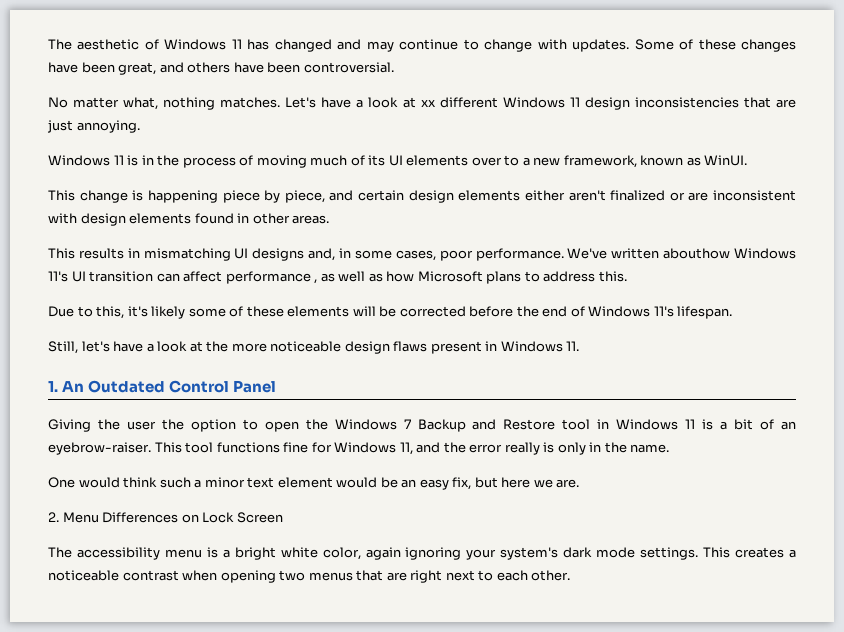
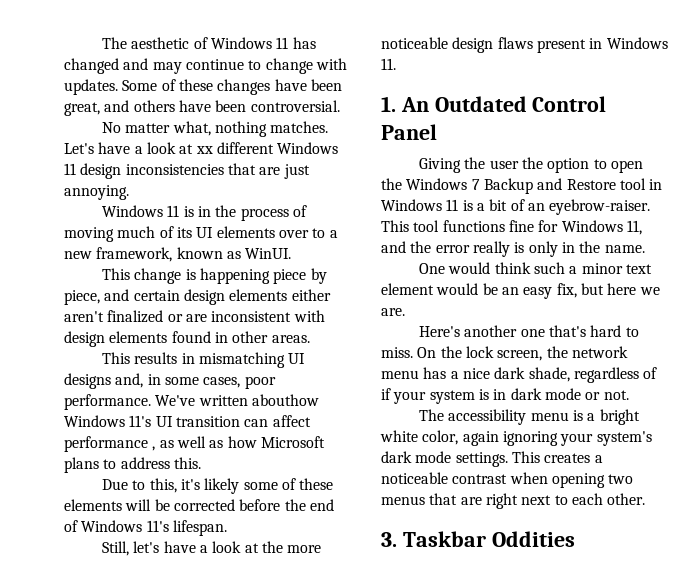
- 2. Menu Differences on Lock Screen
+ Here's another one that's hard to miss. On the lock screen, the network menu has a nice dark shade, regardless of if your system is in dark mode or not.
+ 3. Taskbar Oddities

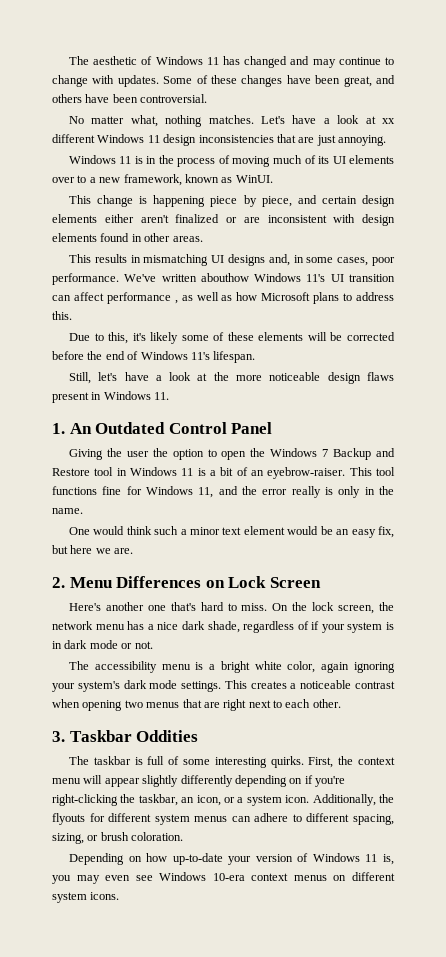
+ 2. Menu Differences on Lock Screen
+ The taskbar is full of some interesting quirks. First, the context menu will appear slightly differently depending on if you're right-clicking the taskbar, an icon, or a system icon. Additionally, the flyouts for different system menus can adhere to different spacing, sizing, or brush coloration.
+ Depending on how up-to-date your version of Windows 11 is, you may even see Windows 10-era context menus on different system icons.

